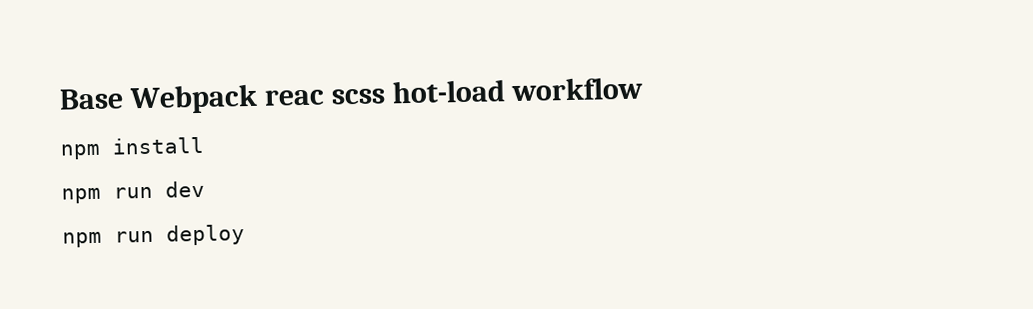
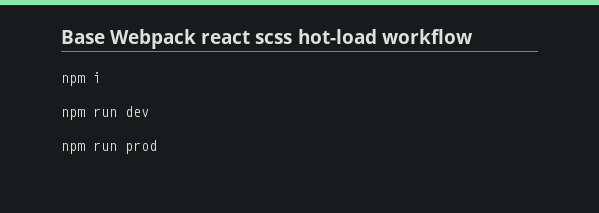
- Base Webpack reac scss hot-load workflow
+ Base Webpack react scss hot-load workflow
- npm install
+ npm i
- npm run deploy
+ npm run prod

